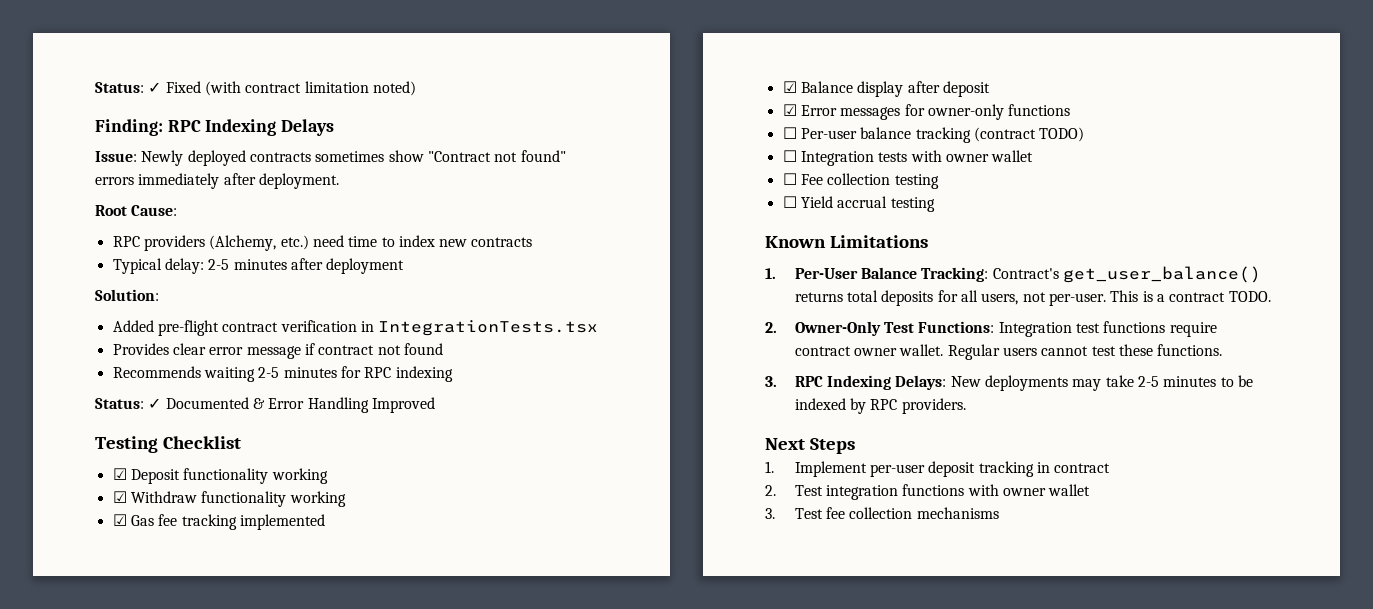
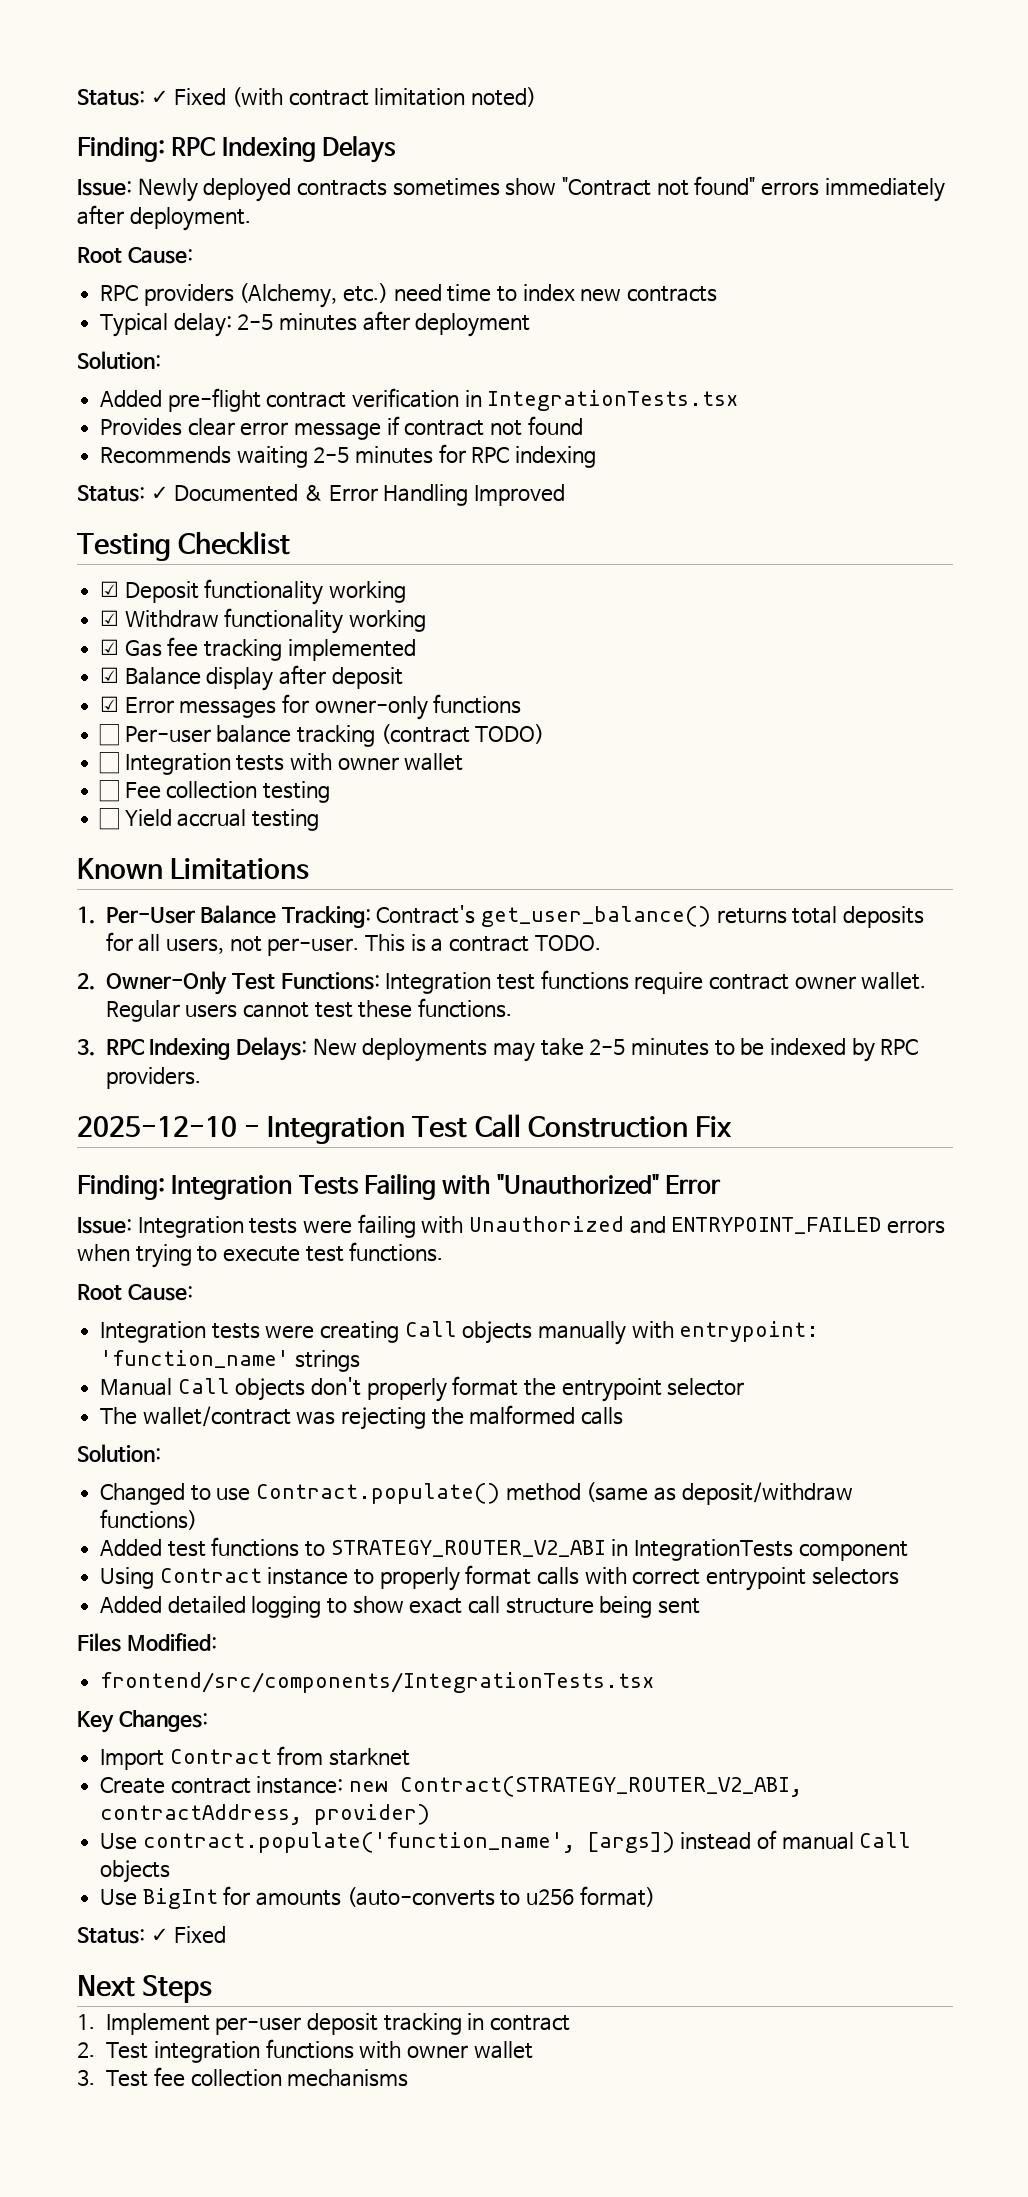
+ 2025-12-10 - Integration Test Call Construction Fix
+ Finding: Integration Tests Failing with "Unauthorized" Error
+ Issue: Integration tests were failing with Unauthorized and ENTRYPOINT_FAILED errors when trying to execute test functions.
+ Root Cause:
+ Integration tests were creating Call objects manually with entrypoint: 'function_name' strings
+ Manual Call objects don't properly format the entrypoint selector
+ The wallet/contract was rejecting the malformed calls
+ Solution:
+ Changed to use Contract.populate() method (same as deposit/withdraw functions)
+ Added test functions to STRATEGY_ROUTER_V2_ABI in IntegrationTests component
+ Using Contract instance to properly format calls with correct entrypoint selectors
+ Added detailed logging to show exact call structure being sent
+ Files Modified:
+ frontend/src/components/IntegrationTests.tsx
+ Key Changes:
+ Import Contract from starknet
+ Create contract instance: new Contract(STRATEGY_ROUTER_V2_ABI, contractAddress, provider)
+ Use contract.populate('function_name', [args]) instead of manual Call objects
+ Use BigInt for amounts (auto-converts to u256 format)
+ Status: ✓ Fixed

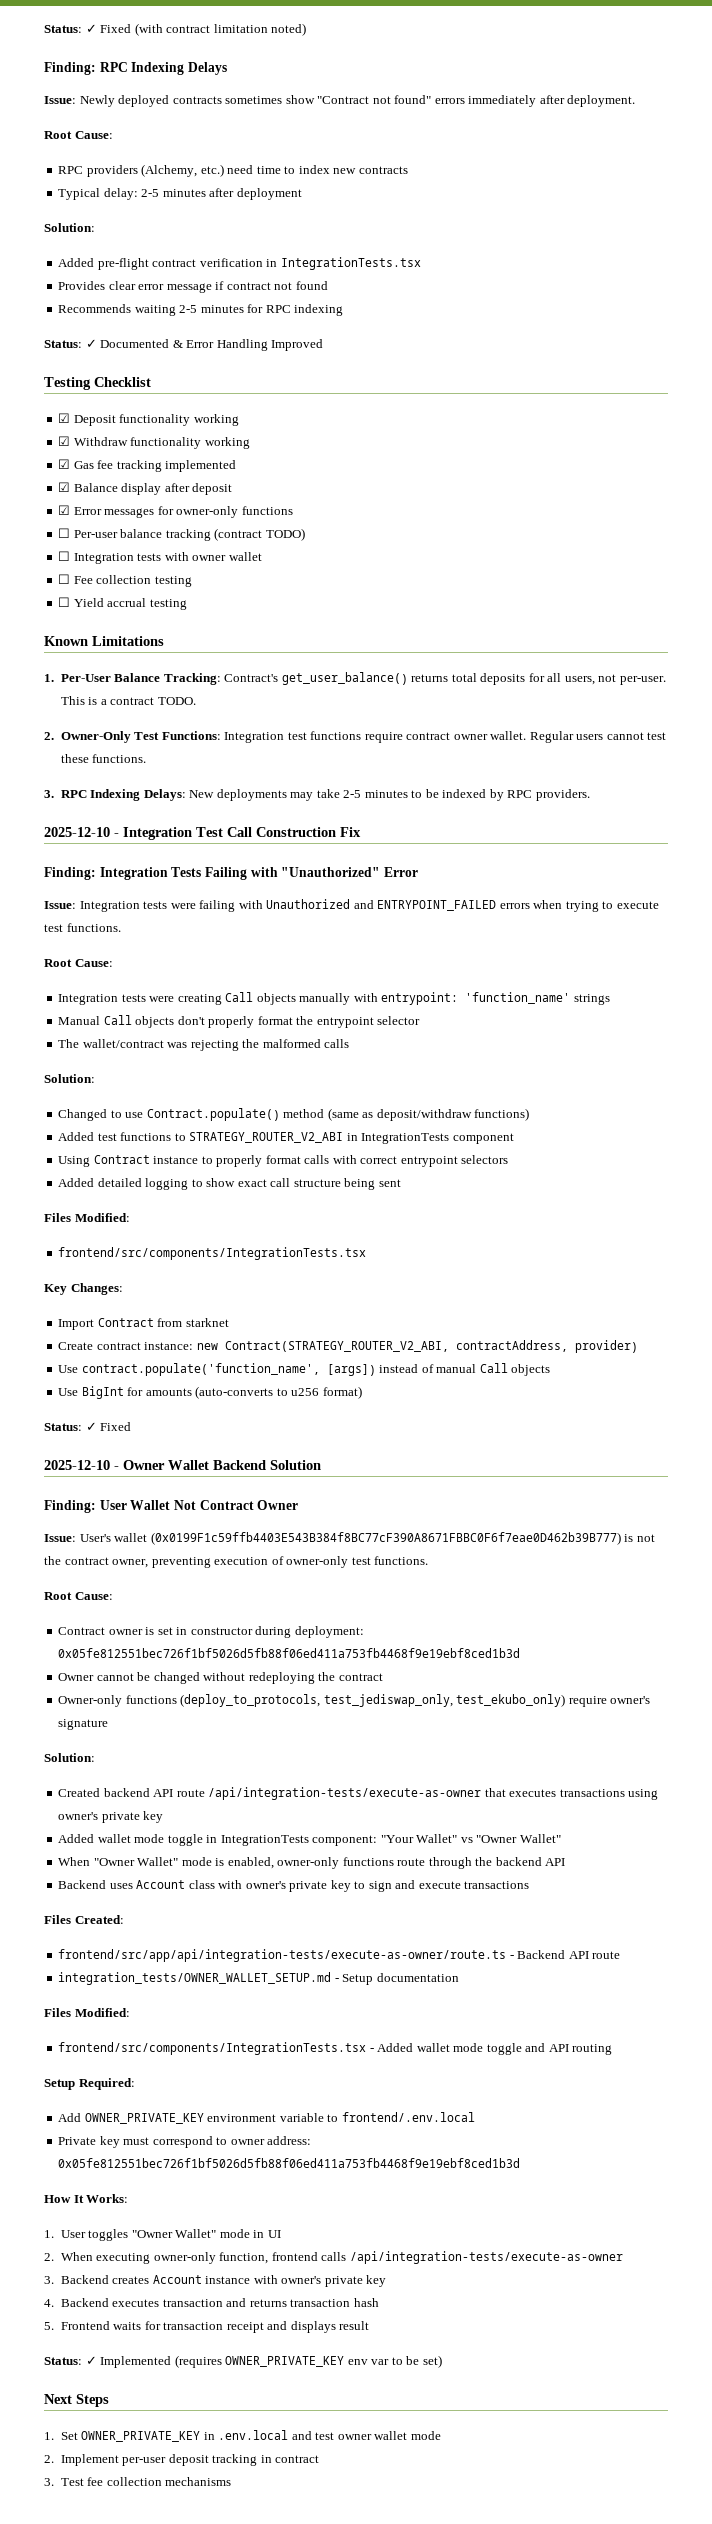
+ 2025-12-10 - Owner Wallet Backend Solution
+ Finding: User Wallet Not Contract Owner
+ Issue: User's wallet (0x0199F1c59ffb4403E543B384f8BC77cF390A8671FBBC0F6f7eae0D462b39B777) is not the contract owner, preventing execution of owner-only test functions.
+ Root Cause:
+ Contract owner is set in constructor during deployment: 0x05fe812551bec726f1bf5026d5fb88f06ed411a753fb4468f9e19ebf8ced1b3d
+ Owner cannot be changed without redeploying the contract
+ Owner-only functions (deploy_to_protocols, test_jediswap_only, test_ekubo_only) require owner's signature
+ Solution:
+ Created backend API route /api/integration-tests/execute-as-owner that executes transactions using owner's private key
+ Added wallet mode toggle in IntegrationTests component: "Your Wallet" vs "Owner Wallet"
+ When "Owner Wallet" mode is enabled, owner-only functions route through the backend API
+ Backend uses Account class with owner's private key to sign and execute transactions
+ Files Created:
+ frontend/src/app/api/integration-tests/execute-as-owner/route.ts - Backend API route
+ integration_tests/OWNER_WALLET_SETUP.md - Setup documentation
+ Files Modified:
+ frontend/src/components/IntegrationTests.tsx - Added wallet mode toggle and API routing
+ Setup Required:
+ Add OWNER_PRIVATE_KEY environment variable to frontend/.env.local
+ Private key must correspond to owner address: 0x05fe812551bec726f1bf5026d5fb88f06ed411a753fb4468f9e19ebf8ced1b3d
+ How It Works:
+ 1. User toggles "Owner Wallet" mode in UI
+ 2. When executing owner-only function, frontend calls /api/integration-tests/execute-as-owner
+ 3. Backend creates Account instance with owner's private key
+ 4. Backend executes transaction and returns transaction hash
+ 5. Frontend waits for transaction receipt and displays result
+ Status: ✓ Implemented (requires OWNER_PRIVATE_KEY env var to be set)
  Next Steps
- 1. Implement per-user deposit tracking in contract
+ 1. Set OWNER_PRIVATE_KEY in .env.local and test owner wallet mode
+ 2. Implement per-user deposit tracking in contract
- 2. Test integration functions with owner wallet

